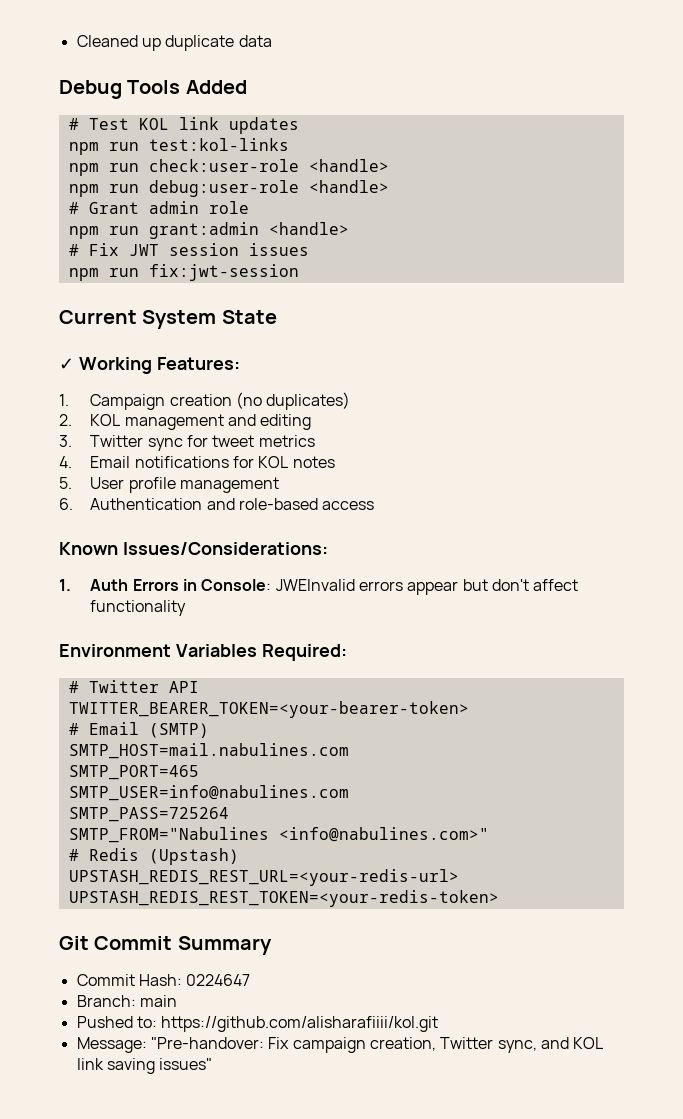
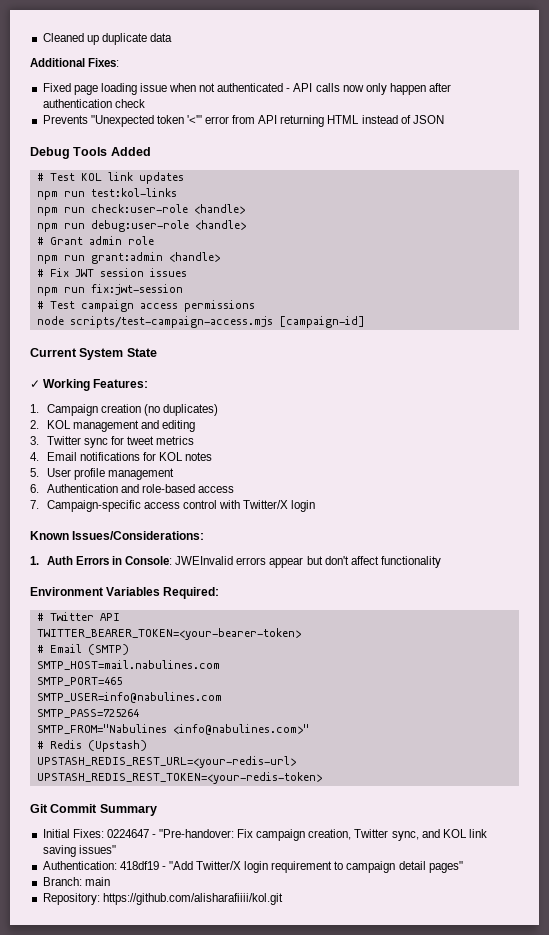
+ Additional Fixes:
+ Fixed page loading issue when not authenticated - API calls now only happen after authentication check
+ Prevents "Unexpected token '<'" error from API returning HTML instead of JSON
+ # Test campaign access permissions
+ node scripts/test-campaign-access.mjs [campaign-id]
+ 7. Campaign-specific access control with Twitter/X login
- Commit Hash: 0224647
- Branch: main
- Pushed to: https://github.com/alisharafiiii/kol.git
- Message: "Pre-handover: Fix campaign creation, Twitter sync, and KOL link saving issues"
+ Initial Fixes: 0224647 - "Pre-handover: Fix campaign creation, Twitter sync, and KOL link saving issues"
+ Authentication: 418df19 - "Add Twitter/X login requirement to campaign detail pages"
+ Branch: main
+ Repository: https://github.com/alisharafiiii/kol.git

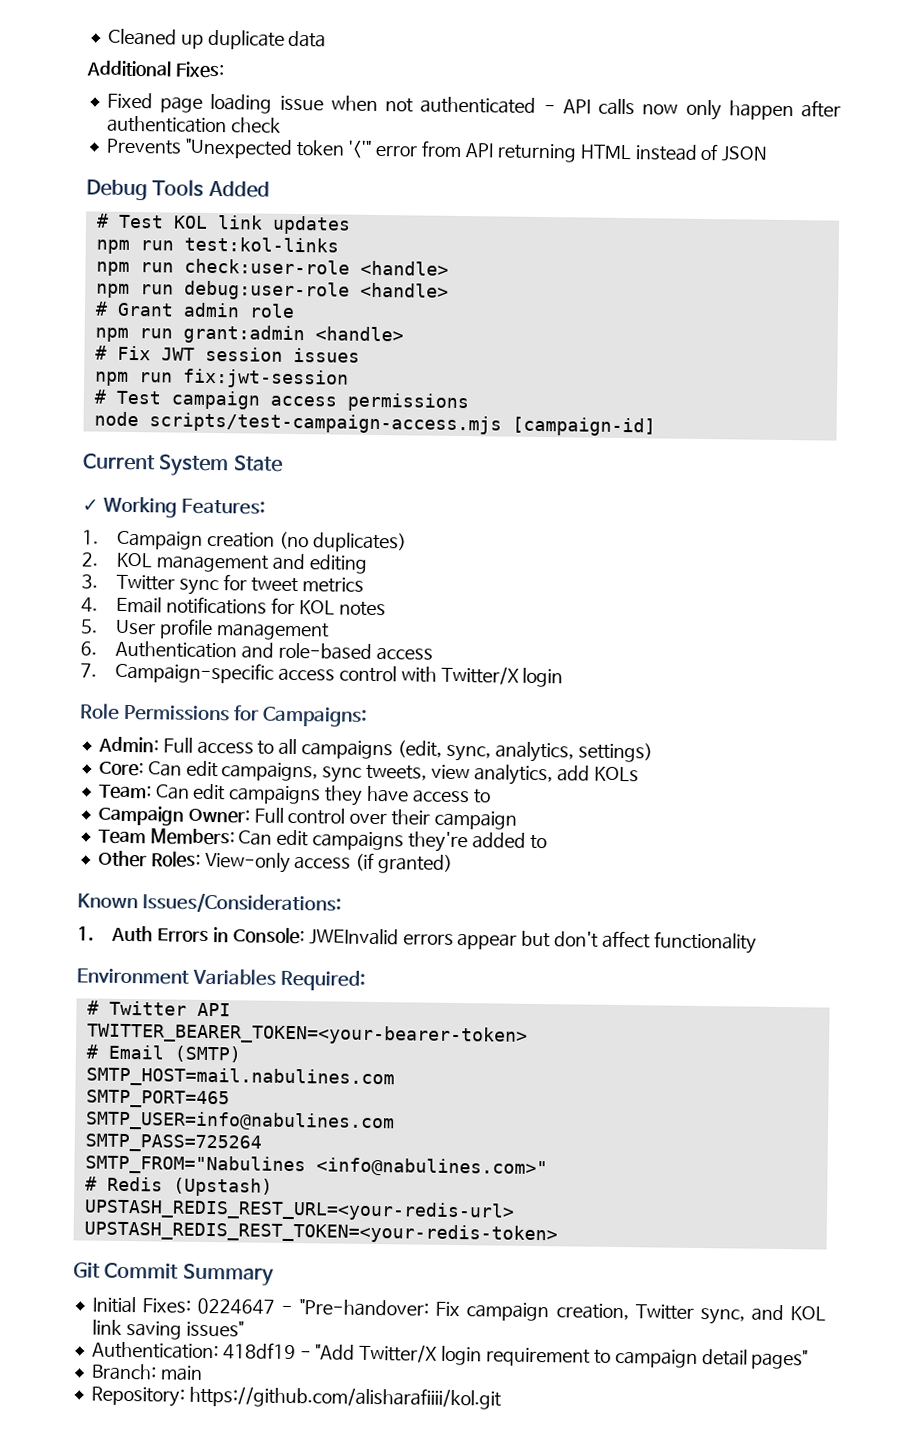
+ Role Permissions for Campaigns:
+ Admin: Full access to all campaigns (edit, sync, analytics, settings)
+ Core: Can edit campaigns, sync tweets, view analytics, add KOLs
+ Team: Can edit campaigns they have access to
+ Campaign Owner: Full control over their campaign
+ Team Members: Can edit campaigns they're added to
+ Other Roles: View-only access (if granted)

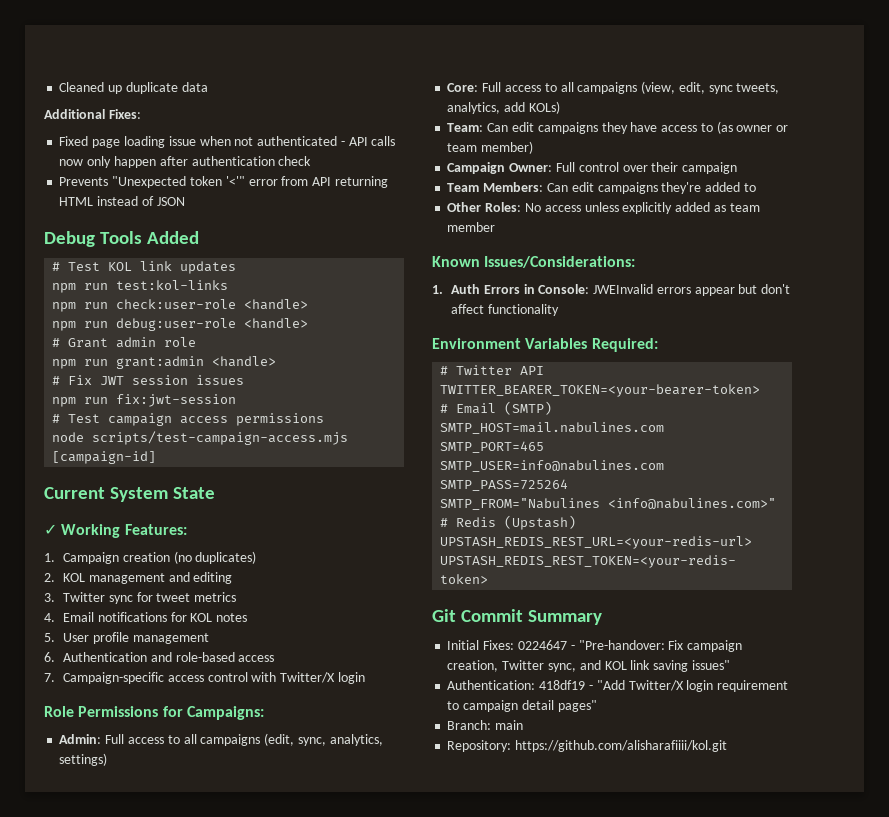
- Core: Can edit campaigns, sync tweets, view analytics, add KOLs
+ Core: Full access to all campaigns (view, edit, sync tweets, analytics, add KOLs)
- Team: Can edit campaigns they have access to
+ Team: Can edit campaigns they have access to (as owner or team member)
- Other Roles: View-only access (if granted)
+ Other Roles: No access unless explicitly added as team member

